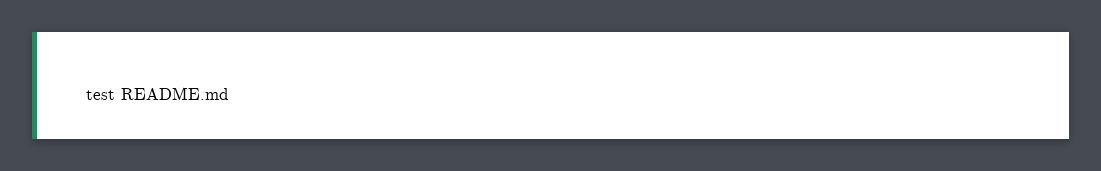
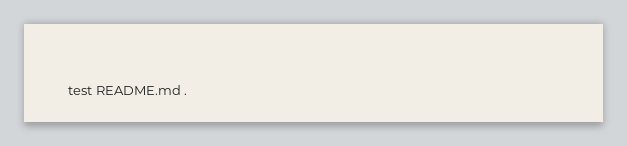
- test README.md
+ test README.md .

